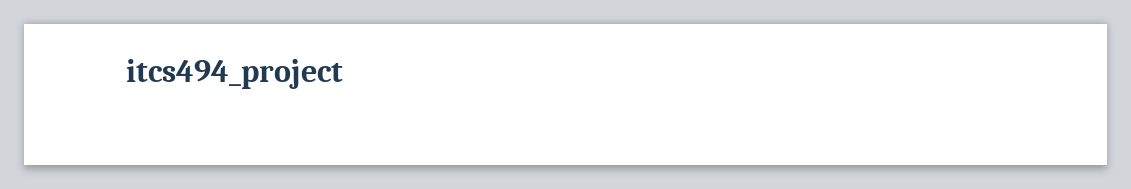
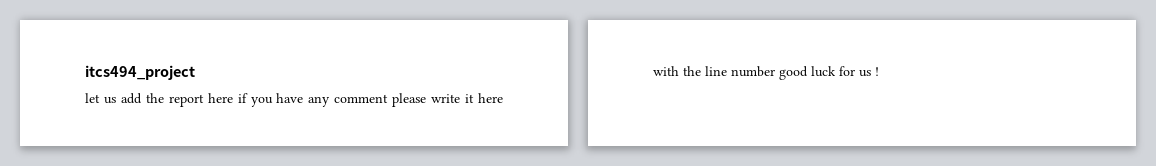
+ let us add the report here if you have any comment please write it here with the line number good luck for us !

